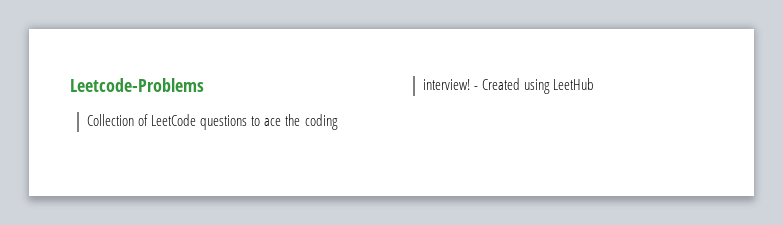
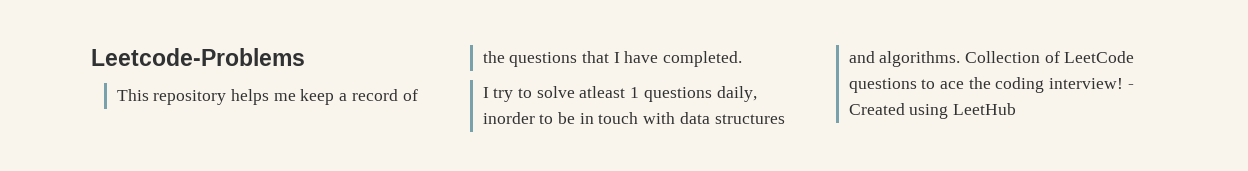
+ This repository helps me keep a record of the questions that I have completed.
+ I try to solve atleast 1 questions daily, inorder to be in touch with data structures and algorithms.

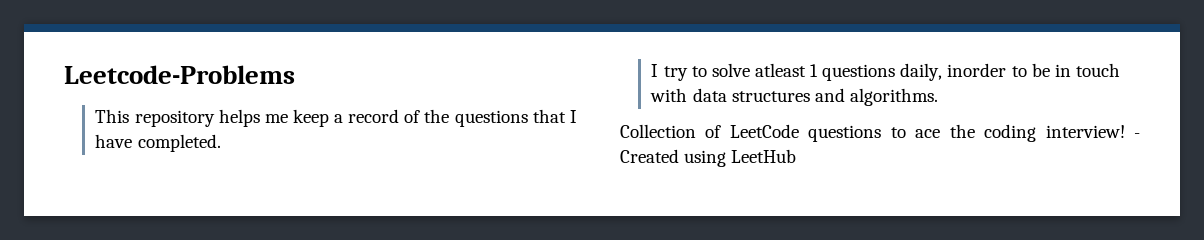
- I try to solve atleast 1 questions daily, inorder to be in touch with data structures and algorithms. Collection of LeetCode questions to ace the coding interview!
+ I try to solve atleast 1 questions daily, inorder to be in touch with data structures and algorithms.
+ Collection of LeetCode questions to ace the coding interview!

